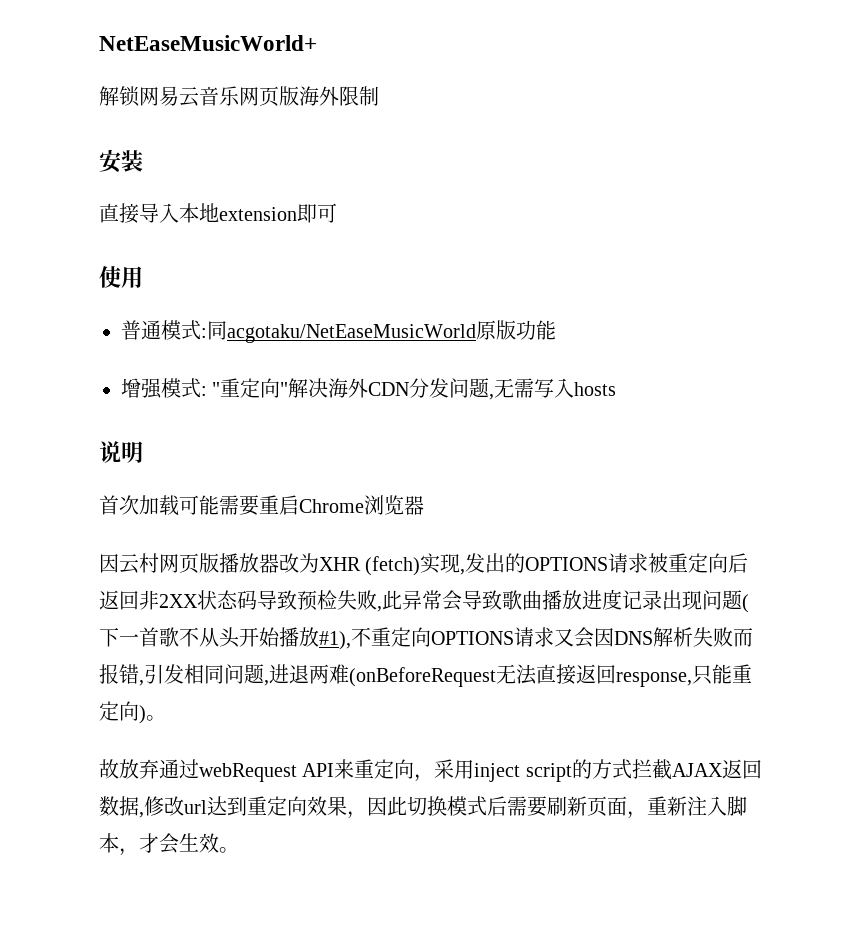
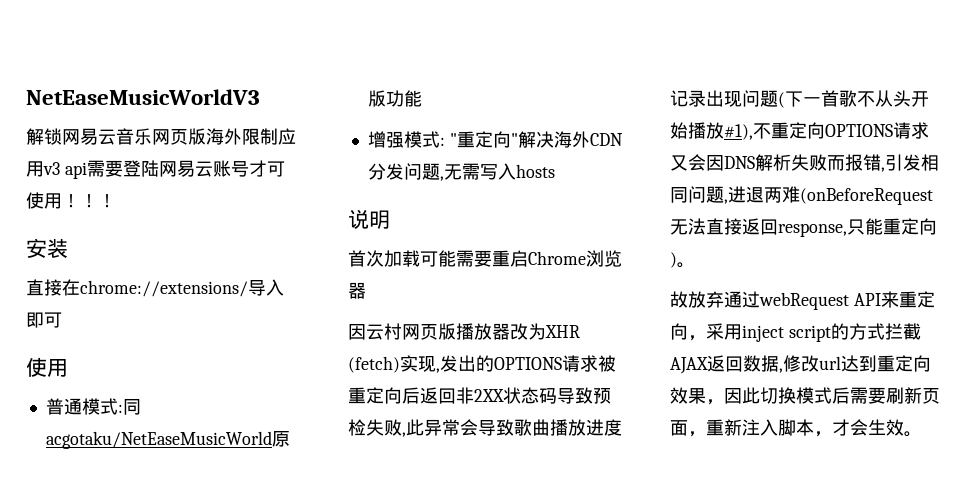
- NetEaseMusicWorld+
+ NetEaseMusicWorldV3
- 解锁网易云音乐网页版海外限制
+ 解锁网易云音乐网页版海外限制应用v3 api需要登陆网易云账号才可使用！！！
- 直接导入本地extension即可
+ 直接在chrome://extensions/导入即可

